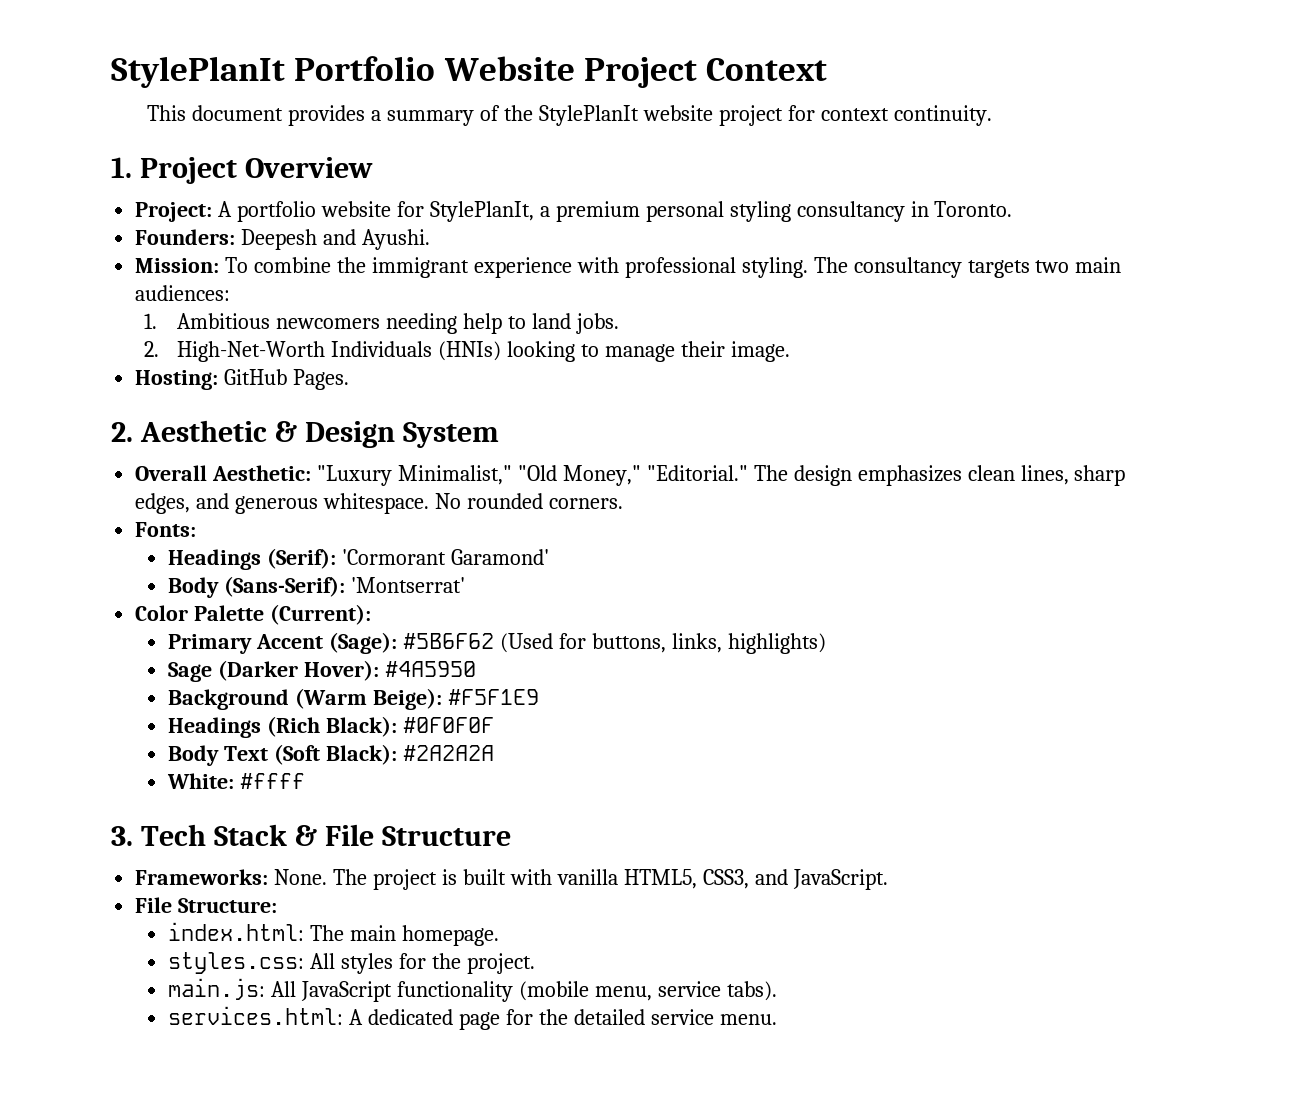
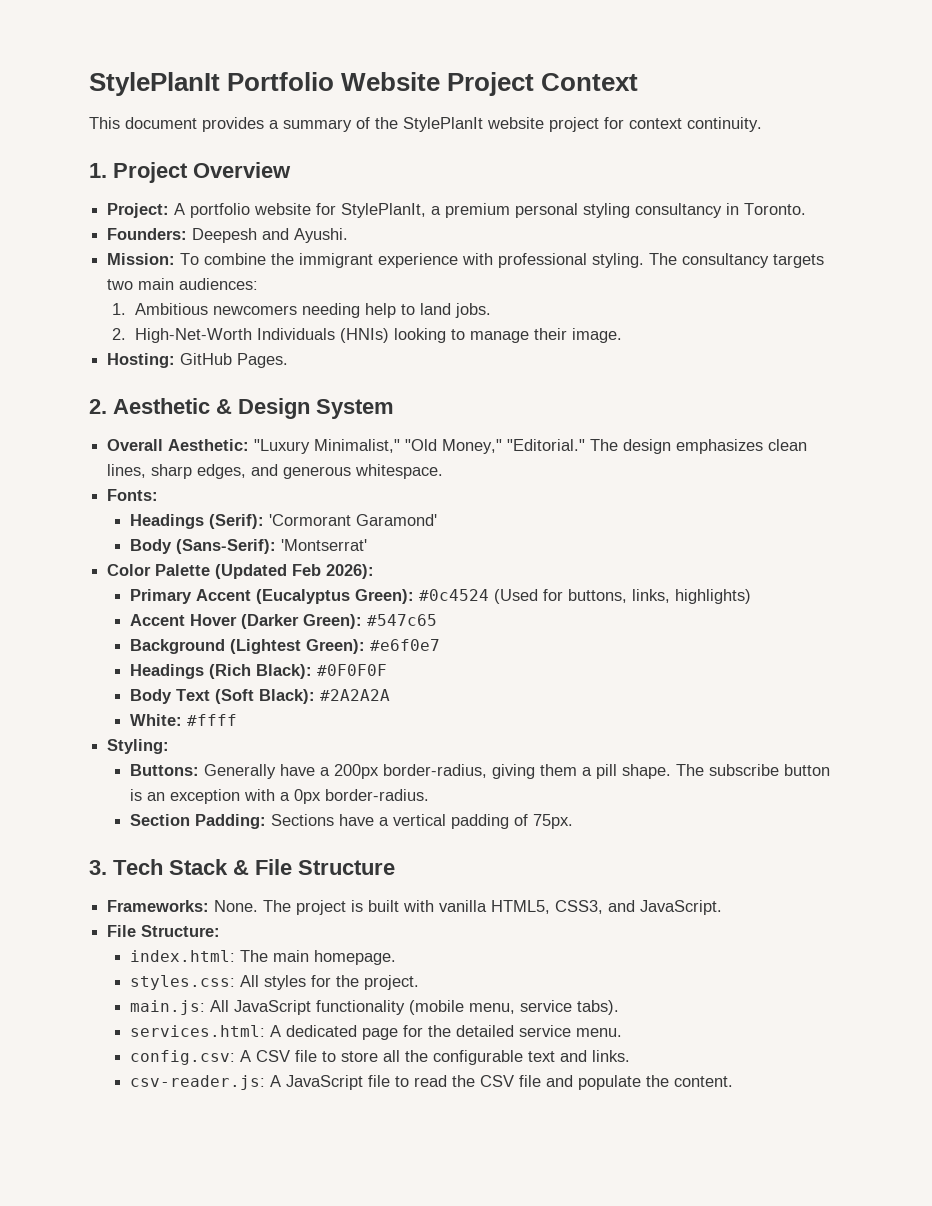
- No rounded corners.
- Color Palette (Current):
+ Color Palette (Updated Feb 2026):
- Primary Accent (Sage): #5B6F62 (Used for buttons, links, highlights)
+ Primary Accent (Eucalyptus Green): #0c4524 (Used for buttons, links, highlights)
- Sage (Darker Hover): #4A5950
- Background (Warm Beige): #F5F1E9
+ Accent Hover (Darker Green): #547c65
+ Background (Lightest Green): #e6f0e7
+ Styling:
+ Buttons: Generally have a 200px border-radius, giving them a pill shape. The subscribe button is an exception with a 0px border-radius.
+ Section Padding: Sections have a vertical padding of 75px.
+ config.csv: A CSV file to store all the configurable text and links.
+ csv-reader.js: A JavaScript file to read the CSV file and populate the content.

